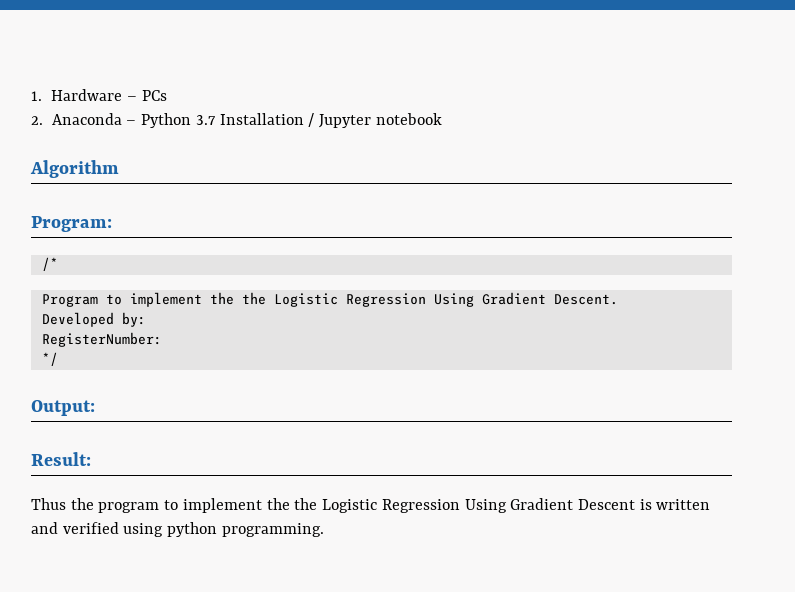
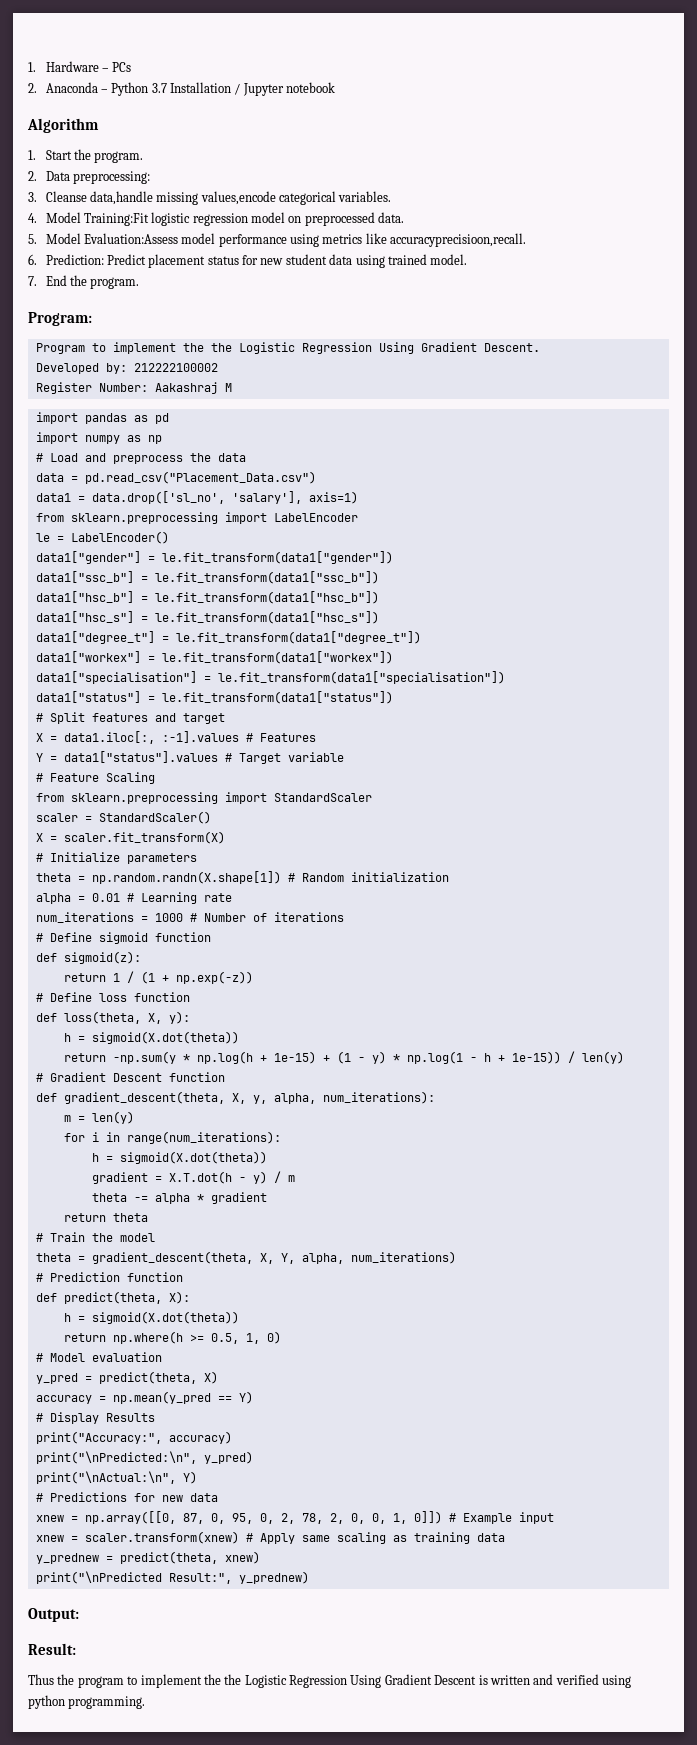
+ 1. Start the program.
+ 2. Data preprocessing:
+ 3. Cleanse data,handle missing values,encode categorical variables.
+ 4. Model Training:Fit logistic regression model on preprocessed data.
+ 5. Model Evaluation:Assess model performance using metrics like accuracyprecisioon,recall.
+ 6. Prediction: Predict placement status for new student data using trained model.
+ 7. End the program.
- /*
- Developed by:
- RegisterNumber:
- */
+ Developed by: 212222100002
+ Register Number: Aakashraj M
+ import pandas as pd
+ import numpy as np
+ # Load and preprocess the data
+ data = pd.read_csv("Placement_Data.csv")
+ data1 = data.drop(['sl_no', 'salary'], axis=1)
+ from sklearn.preprocessing import LabelEncoder
+ le = LabelEncoder()
+ data1["gender"] = le.fit_transform(data1["gender"])
+ data1["ssc_b"] = le.fit_transform(data1["ssc_b"])
+ data1["hsc_b"] = le.fit_transform(data1["hsc_b"])
+ data1["hsc_s"] = le.fit_transform(data1["hsc_s"])
+ data1["degree_t"] = le.fit_transform(data1["degree_t"])
+ data1["workex"] = le.fit_transform(data1["workex"])
+ data1["specialisation"] = le.fit_transform(data1["specialisation"])
+ data1["status"] = le.fit_transform(data1["status"])
+ # Split features and target
+ X = data1.iloc[:, :-1].values # Features
+ Y = data1["status"].values # Target variable
+ # Feature Scaling
+ from sklearn.preprocessing import StandardScaler
+ scaler = StandardScaler()
+ X = scaler.fit_transform(X)
+ # Initialize parameters
+ theta = np.random.randn(X.shape[1]) # Random initialization
+ alpha = 0.01 # Learning rate
+ num_iterations = 1000 # Number of iterations
+ # Define sigmoid function
+ def sigmoid(z):
+ return 1 / (1 + np.exp(-z))
+ # Define loss function
+ def loss(theta, X, y):
+ h = sigmoid(X.dot(theta))
+ return -np.sum(y * np.log(h + 1e-15) + (1 - y) * np.log(1 - h + 1e-15)) / len(y)
+ # Gradient Descent function
+ def gradient_descent(theta, X, y, alpha, num_iterations):
+ m = len(y)
+ for i in range(num_iterations):
+ h = sigmoid(X.dot(theta))
+ gradient = X.T.dot(h - y) / m
+ theta -= alpha * gradient
+ return theta
+ # Train the model
+ theta = gradient_descent(theta, X, Y, alpha, num_iterations)
+ # Prediction function
+ def predict(theta, X):
+ h = sigmoid(X.dot(theta))
+ return np.where(h >= 0.5, 1, 0)
+ # Model evaluation
+ y_pred = predict(theta, X)
+ accuracy = np.mean(y_pred == Y)
+ # Display Results
+ print("Accuracy:", accuracy)
+ print("\nPredicted:\n", y_pred)
+ print("\nActual:\n", Y)
+ # Predictions for new data
+ xnew = np.array([[0, 87, 0, 95, 0, 2, 78, 2, 0, 0, 1, 0]]) # Example input
+ xnew = scaler.transform(xnew) # Apply same scaling as training data
+ y_prednew = predict(theta, xnew)
+ print("\nPredicted Result:", y_prednew)

